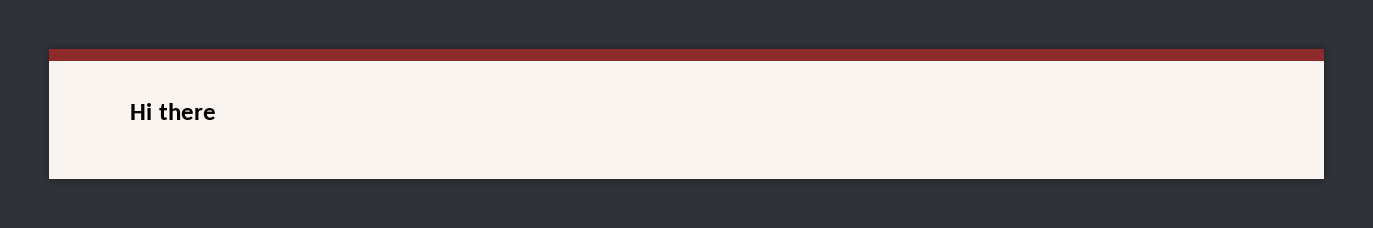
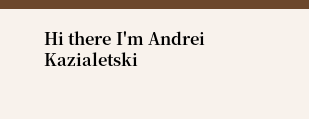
- Hi there
+ Hi there I'm Andrei Kazialetski

